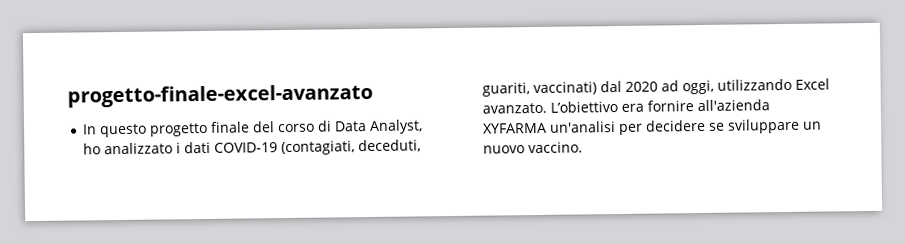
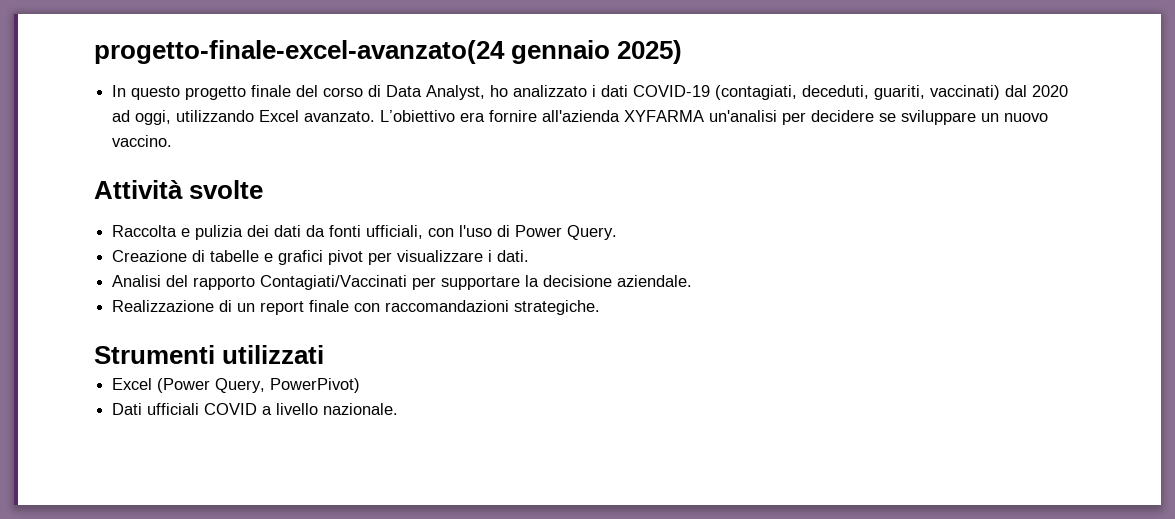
- progetto-finale-excel-avanzato
+ progetto-finale-excel-avanzato(24 gennaio 2025)
+ Attività svolte
+ Raccolta e pulizia dei dati da fonti ufficiali, con l'uso di Power Query.
+ Creazione di tabelle e grafici pivot per visualizzare i dati.
+ Analisi del rapporto Contagiati/Vaccinati per supportare la decisione aziendale.
+ Realizzazione di un report finale con raccomandazioni strategiche.
+ Strumenti utilizzati
+ Excel (Power Query, PowerPivot)
+ Dati ufficiali COVID a livello nazionale.

